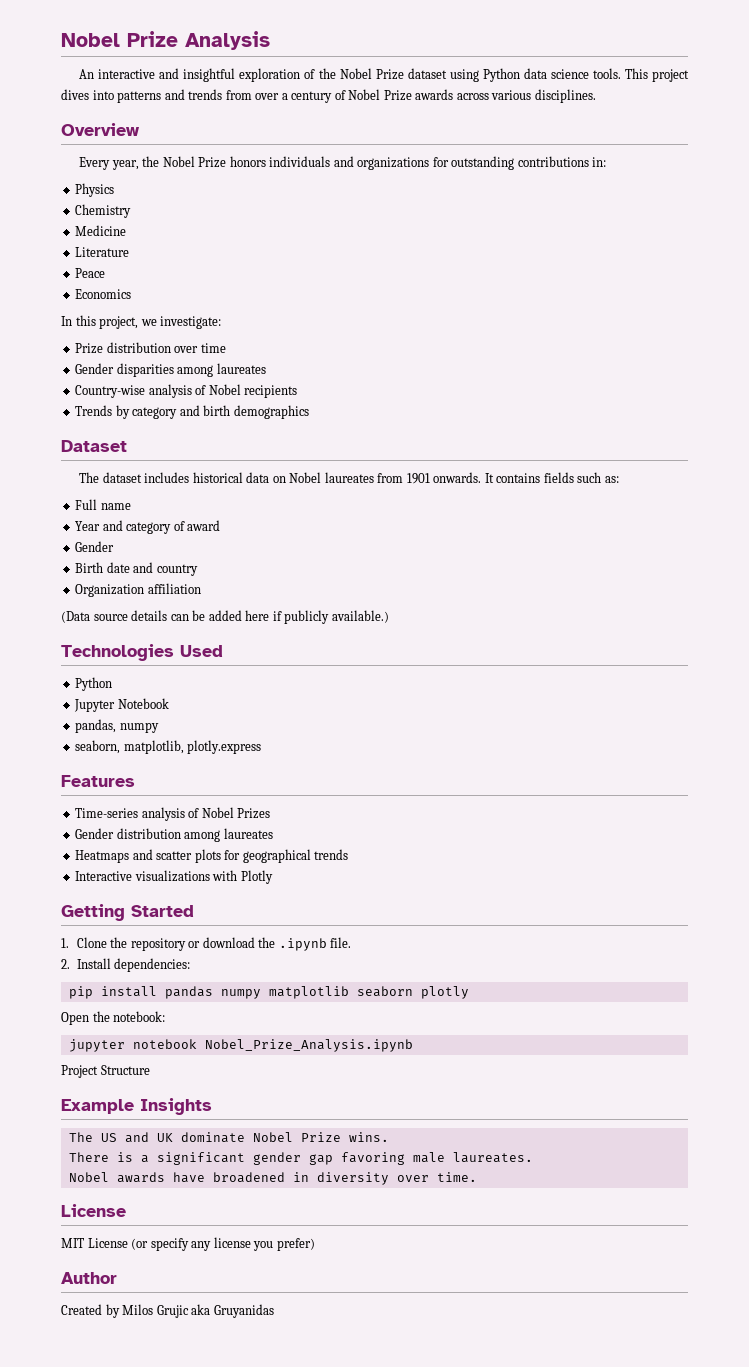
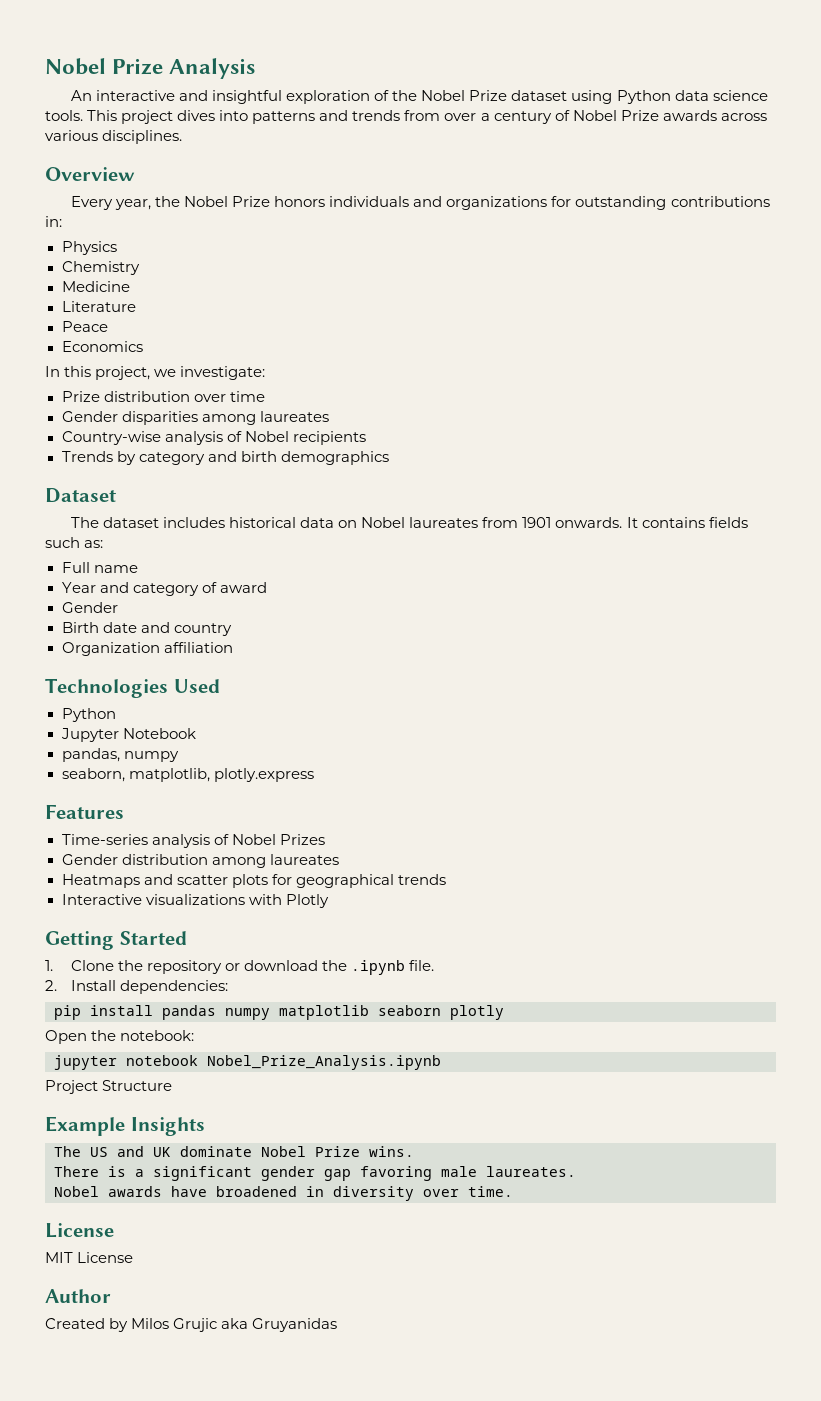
- (Data source details can be added here if publicly available.)
- MIT License (or specify any license you prefer)
+ MIT License

